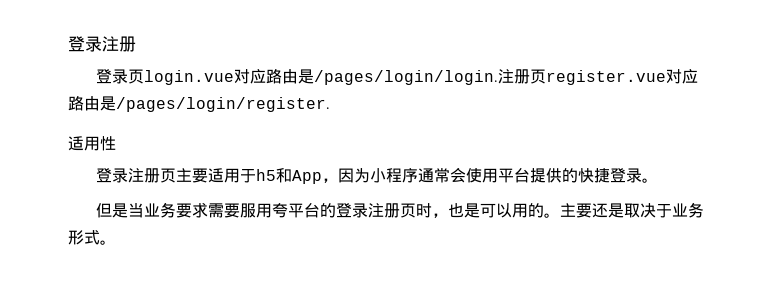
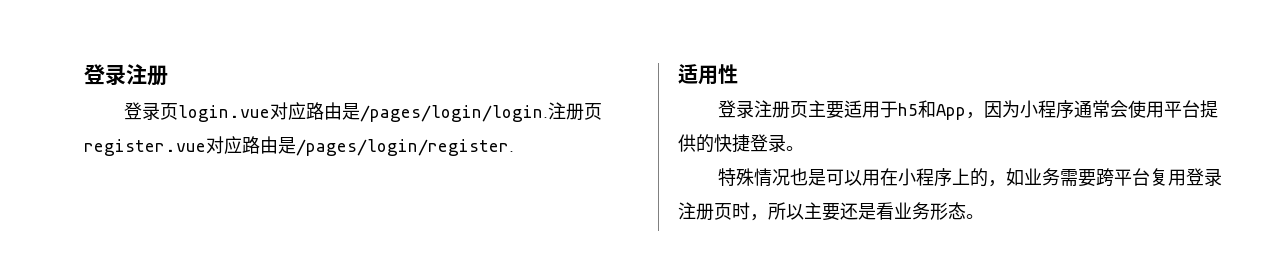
- 但是当业务要求需要服用夸平台的登录注册页时，也是可以用的。主要还是取决于业务形式。
+ 特殊情况也是可以用在小程序上的，如业务需要跨平台复用登录注册页时，所以主要还是看业务形态。

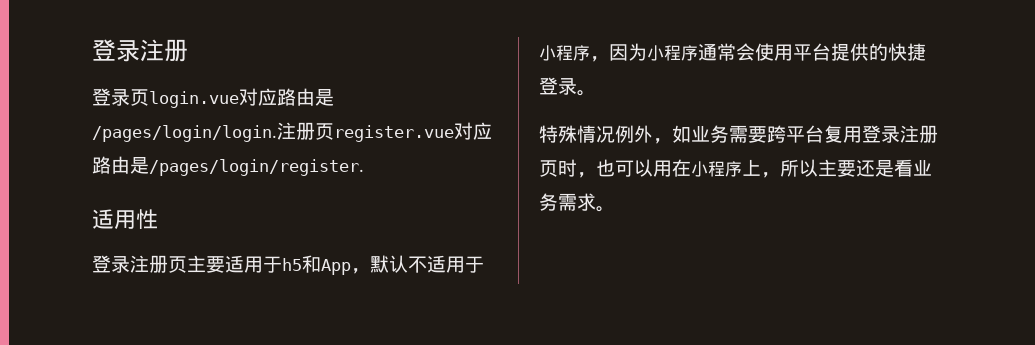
- 登录注册页主要适用于h5和App，因为小程序通常会使用平台提供的快捷登录。
+ 登录注册页主要适用于h5和App，默认不适用于小程序，因为小程序通常会使用平台提供的快捷登录。
- 特殊情况也是可以用在小程序上的，如业务需要跨平台复用登录注册页时，所以主要还是看业务形态。
+ 特殊情况例外，如业务需要跨平台复用登录注册页时，也可以用在小程序上，所以主要还是看业务需求。

